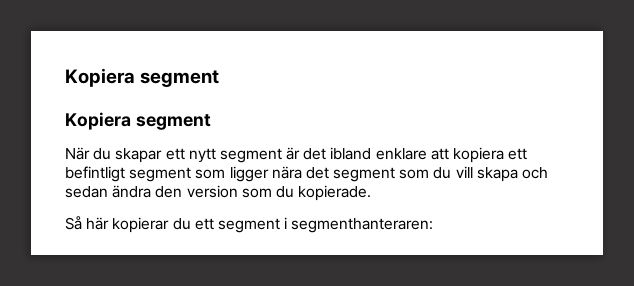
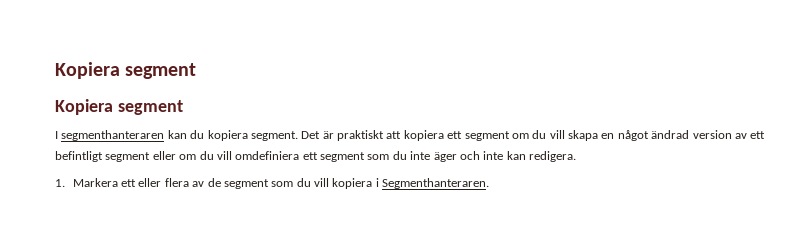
- När du skapar ett nytt segment är det ibland enklare att kopiera ett befintligt segment som ligger nära det segment som du vill skapa och sedan ändra den version som du kopierade.
- Så här kopierar du ett segment i segmenthanteraren:
+ I segmenthanteraren kan du kopiera segment. Det är praktiskt att kopiera ett segment om du vill skapa en något ändrad version av ett befintligt segment eller om du vill omdefiniera ett segment som du inte äger och inte kan redigera.
+ 1. Markera ett eller flera av de segment som du vill kopiera i Segmenthanteraren.

